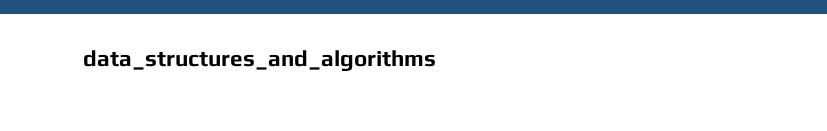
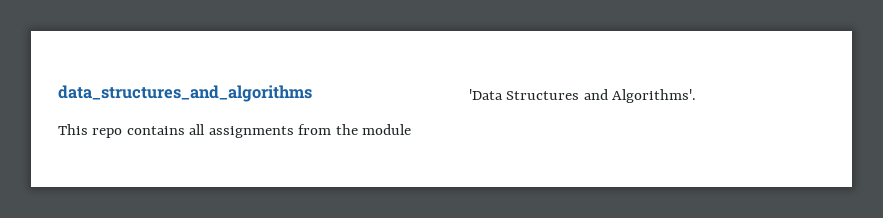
+ This repo contains all assignments from the module 'Data Structures and Algorithms'.

